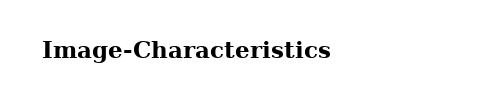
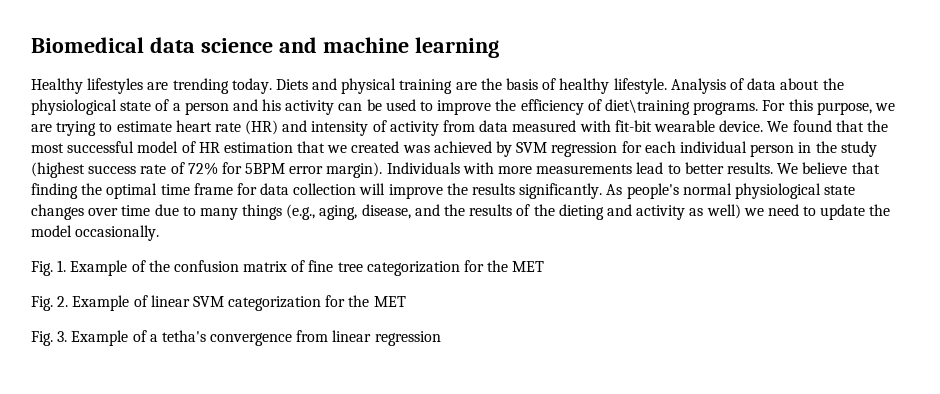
- Image-Characteristics
+ Biomedical data science and machine learning
+ Healthy lifestyles are trending today. Diets and physical training are the basis of healthy lifestyle. Analysis of data about the physiological state of a person and his activity can be used to improve the efficiency of diet\training programs. For this purpose, we are trying to estimate heart rate (HR) and intensity of activity from data measured with fit-bit wearable device. We found that the most successful model of HR estimation that we created was achieved by SVM regression for each individual person in the study (highest success rate of 72% for 5BPM error margin). Individuals with more measurements lead to better results. We believe that finding the optimal time frame for data collection will improve the results significantly. As people's normal physiological state changes over time due to many things (e.g., aging, disease, and the results of the dieting and activity as well) we need to update the model occasionally.
+ Fig. 1. Example of the confusion matrix of fine tree categorization for the MET
+ Fig. 2. Example of linear SVM categorization for the MET
+ Fig. 3. Example of a tetha's convergence from linear regression

